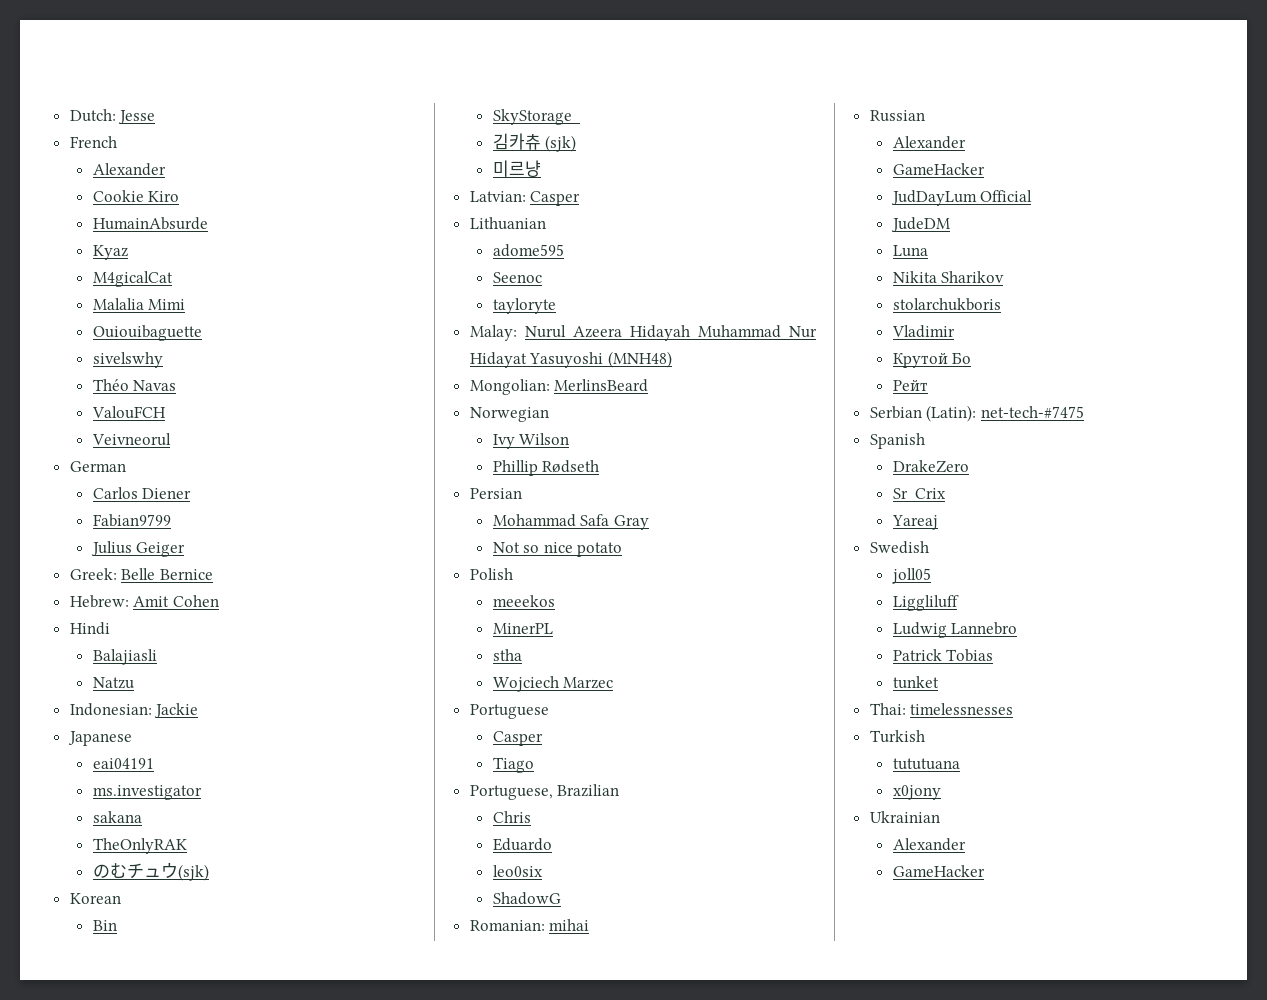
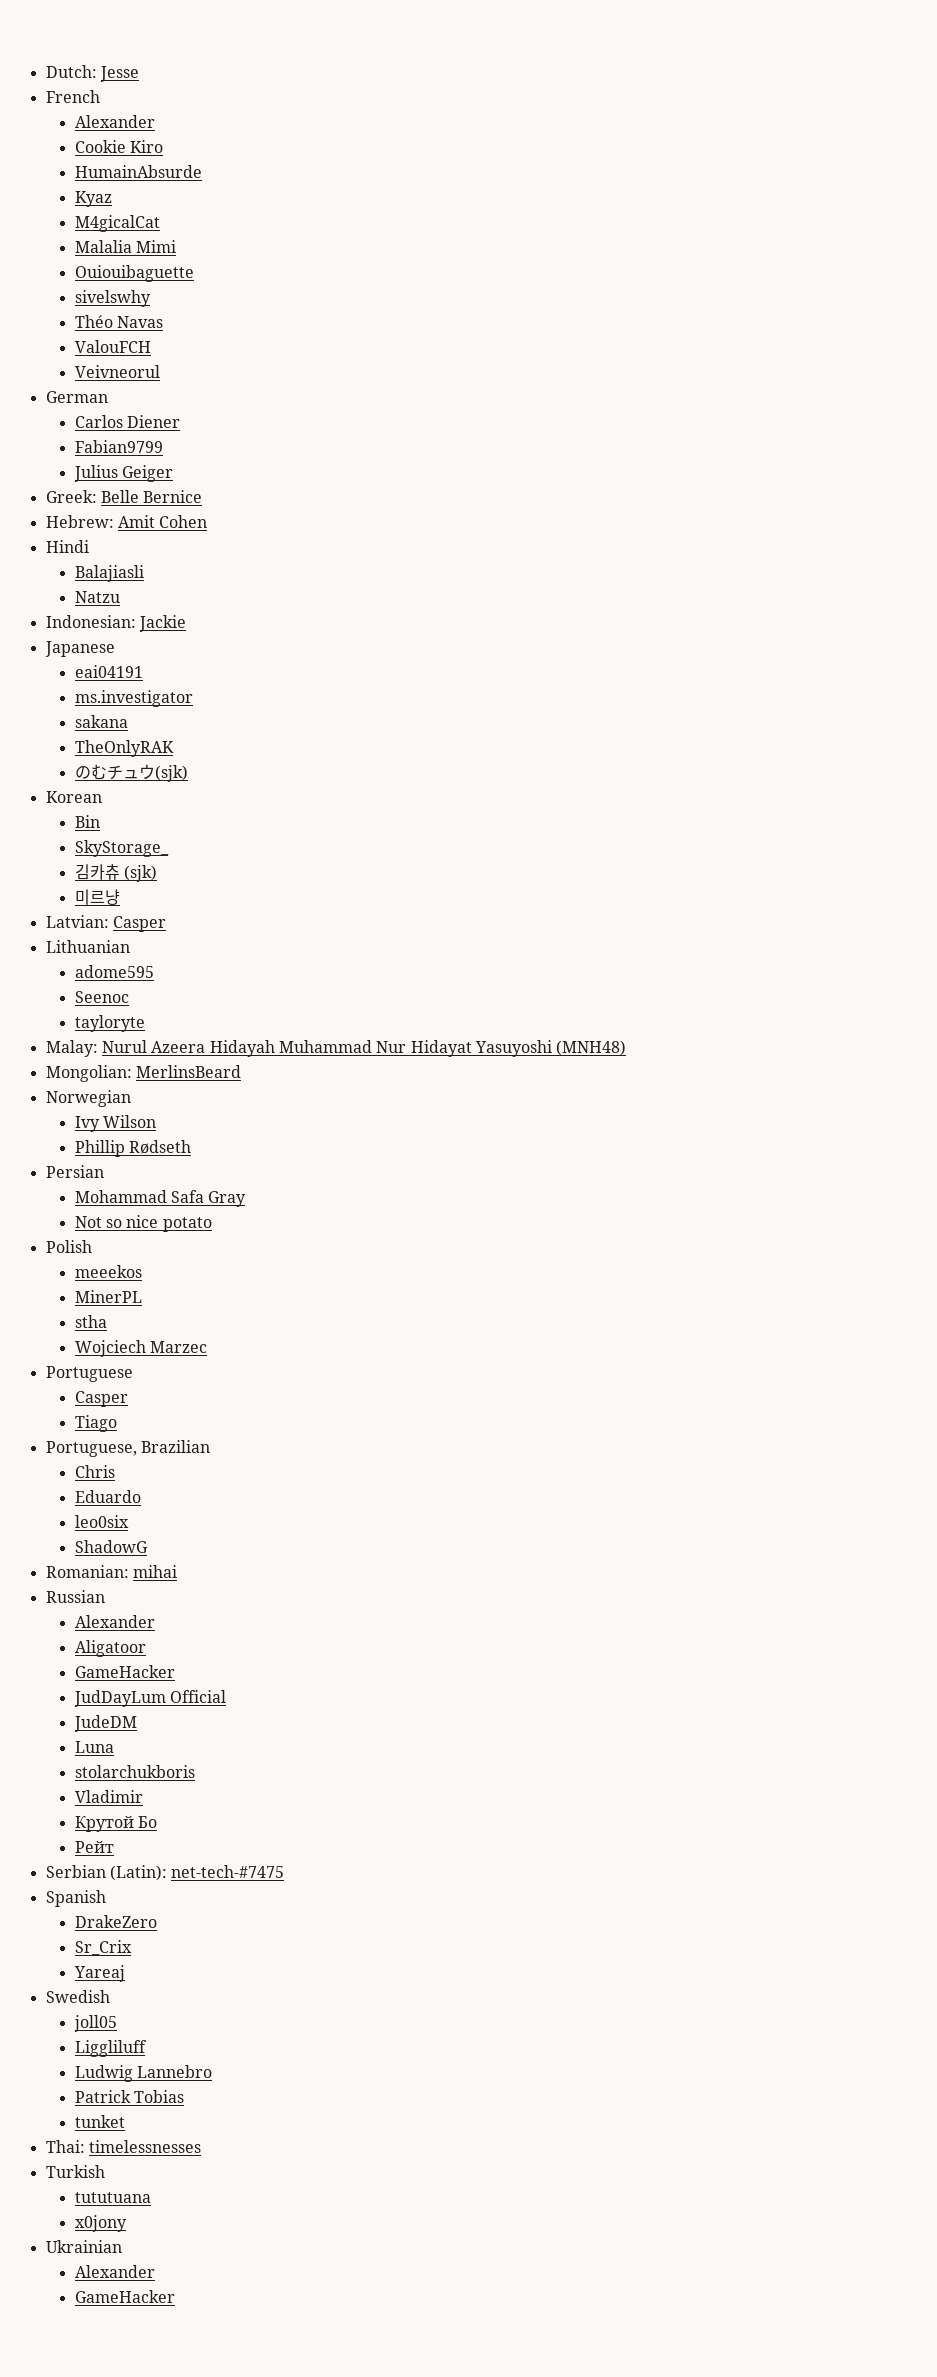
+ Aligatoor
- Nikita Sharikov

